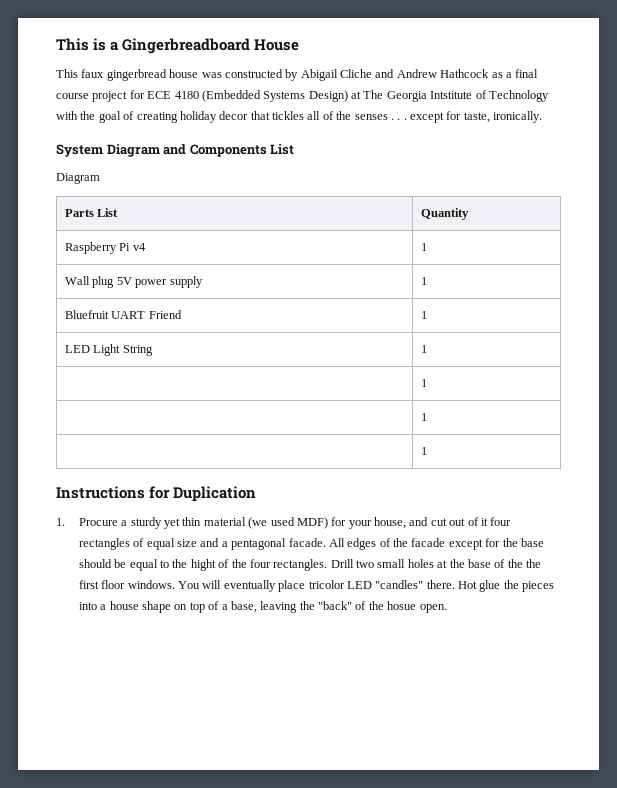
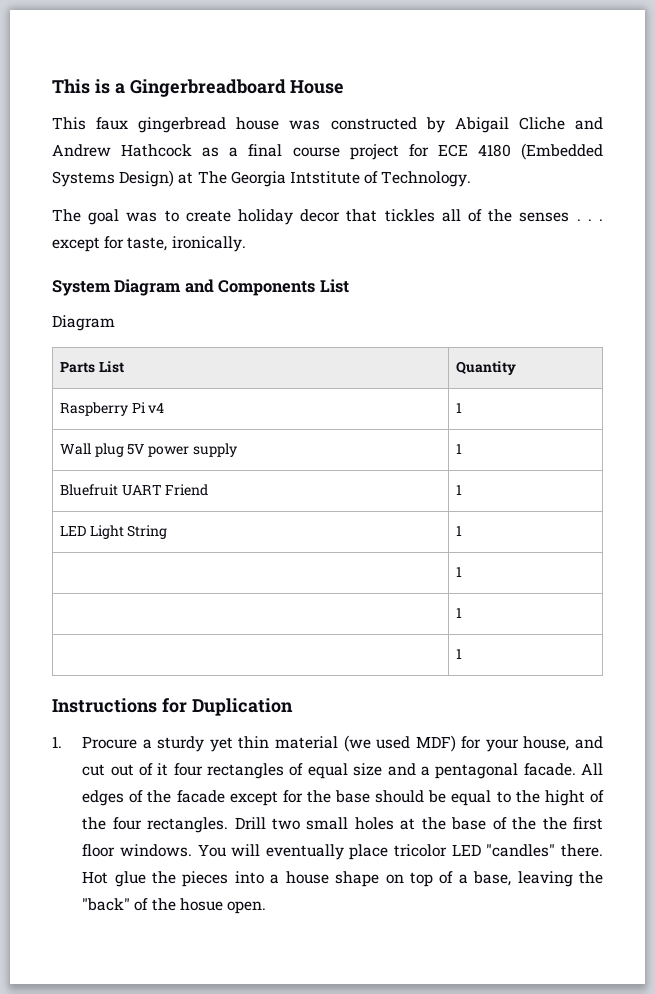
- This faux gingerbread house was constructed by Abigail Cliche and Andrew Hathcock as a final course project for ECE 4180 (Embedded Systems Design) at The Georgia Intstitute of Technology with the goal of creating holiday decor that tickles all of the senses . . . except for taste, ironically.
+ This faux gingerbread house was constructed by Abigail Cliche and Andrew Hathcock as a final course project for ECE 4180 (Embedded Systems Design) at The Georgia Intstitute of Technology.
+ The goal was to create holiday decor that tickles all of the senses . . . except for taste, ironically.

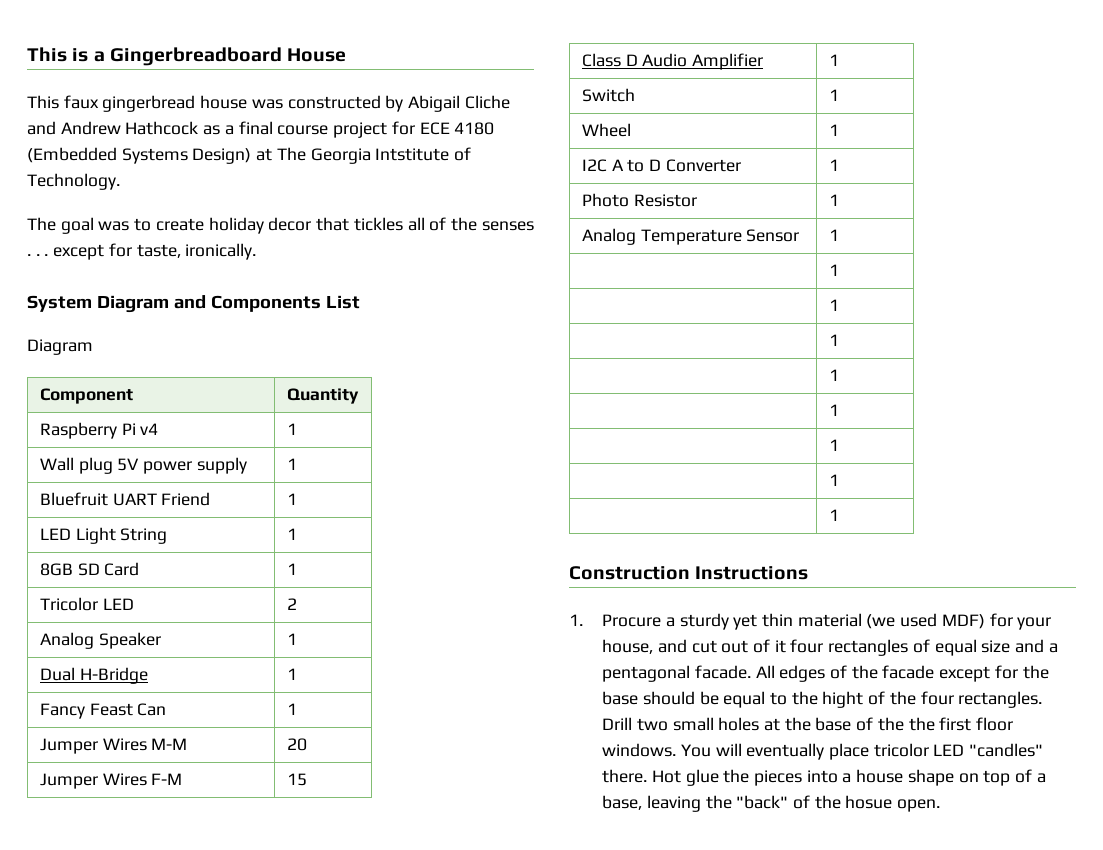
- Parts List | Quantity
+ Component | Quantity
  LED Light String | 1
+ 8GB SD Card | 1
+ Tricolor LED | 2
+ Analog Speaker | 1
+ Dual H-Bridge | 1
+ Fancy Feast Can | 1
+ Jumper Wires M-M | 20
+ Jumper Wires F-M | 15
+ Class D Audio Amplifier | 1
+ Switch | 1
+ Wheel | 1
+ I2C A to D Converter | 1
+ Photo Resistor | 1
+ Analog Temperature Sensor | 1
  | 1
  | 1
  | 1
- Instructions for Duplication
+ | 1
+ | 1
+ | 1
+ | 1
+ | 1
+ Construction Instructions

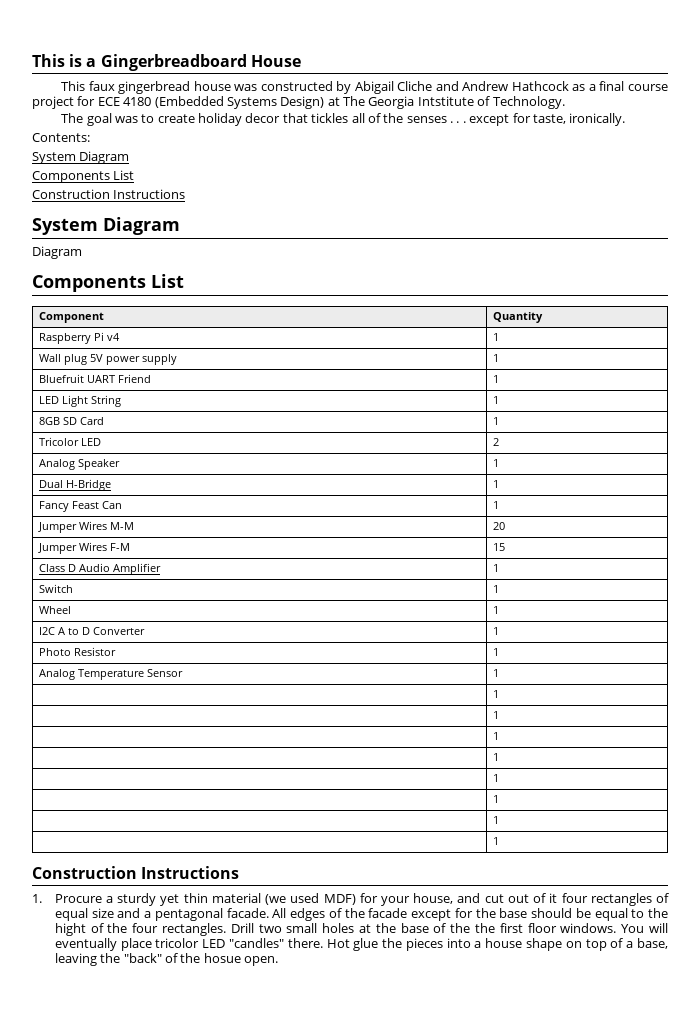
- System Diagram and Components List
+ Contents:
+ System Diagram
+ Components List
+ Construction Instructions
+ System Diagram
  Diagram
+ Components List

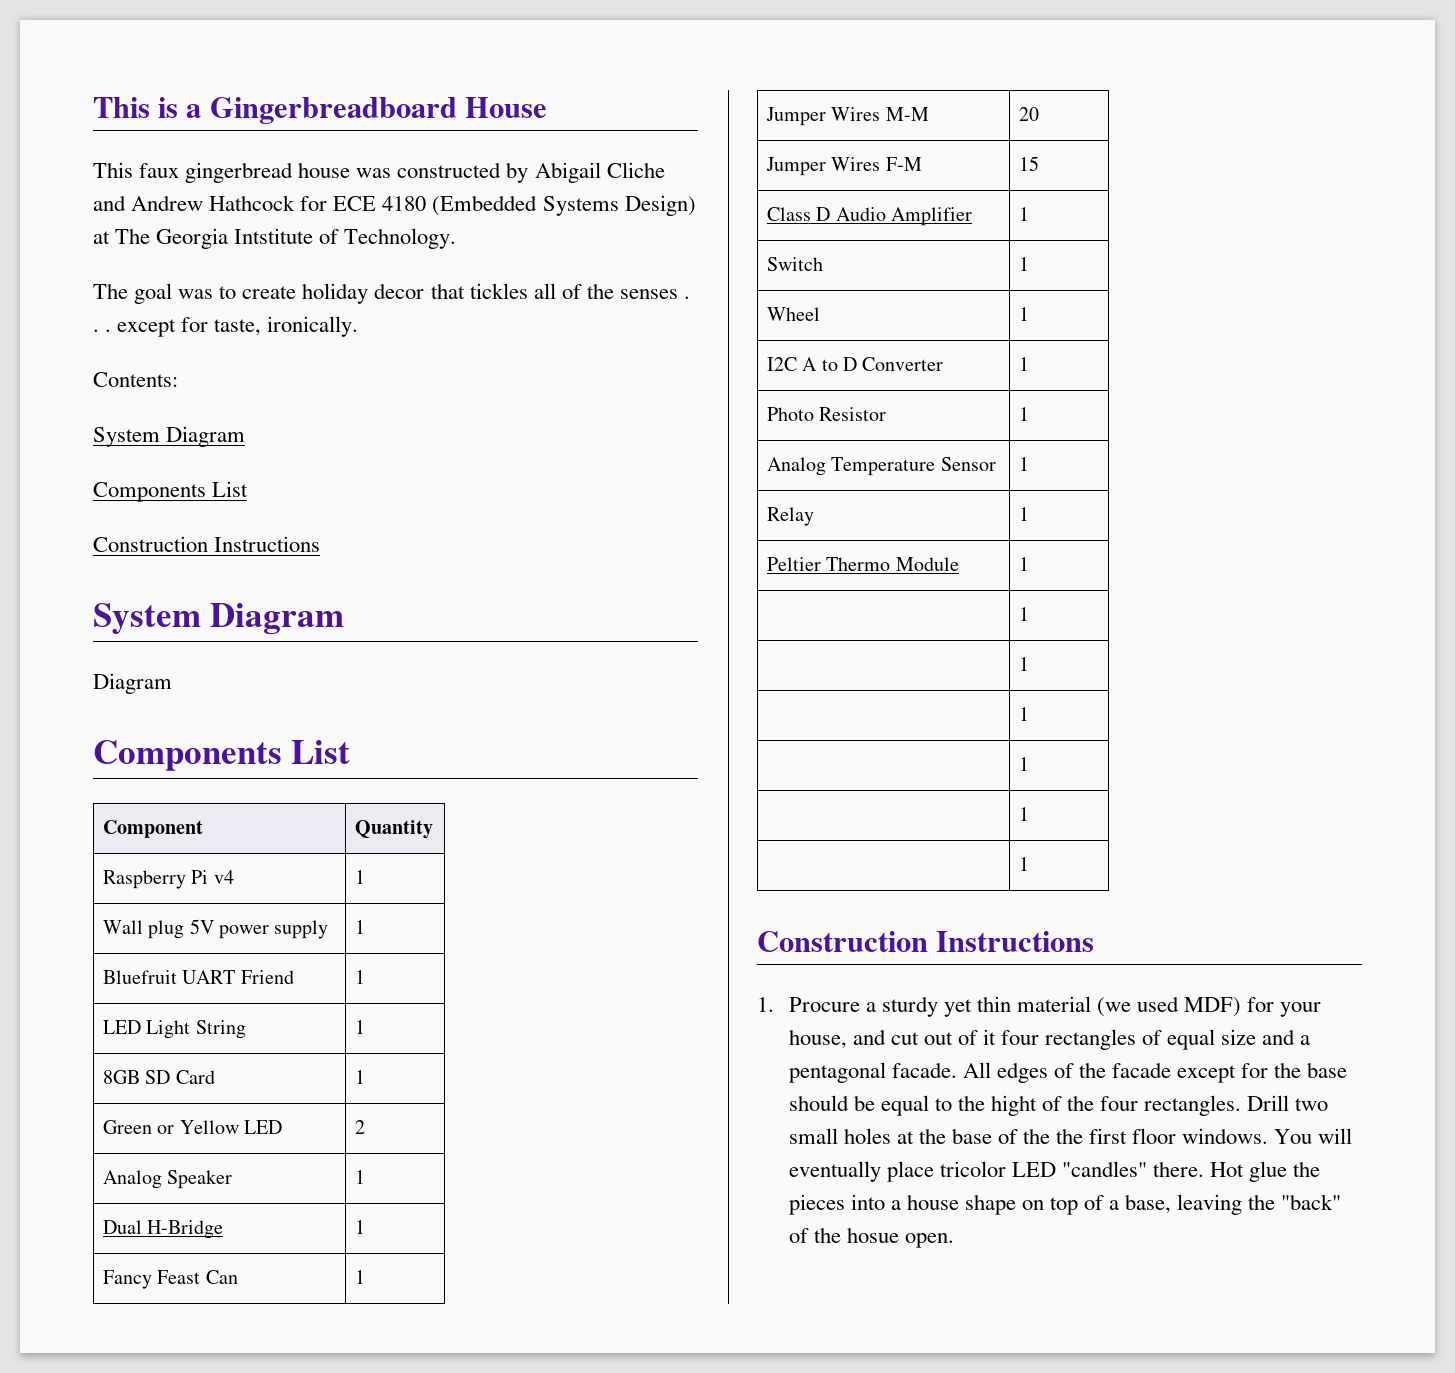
- This faux gingerbread house was constructed by Abigail Cliche and Andrew Hathcock as a final course project for ECE 4180 (Embedded Systems Design) at The Georgia Intstitute of Technology.
+ This faux gingerbread house was constructed by Abigail Cliche and Andrew Hathcock for ECE 4180 (Embedded Systems Design) at The Georgia Intstitute of Technology.
- Tricolor LED | 2
+ Green or Yellow LED | 2
  Analog Temperature Sensor | 1
- | 1
- | 1
+ Relay | 1
+ Peltier Thermo Module | 1

